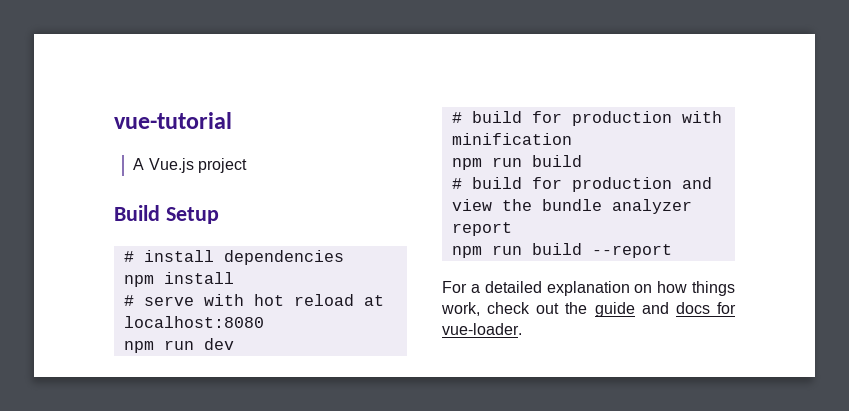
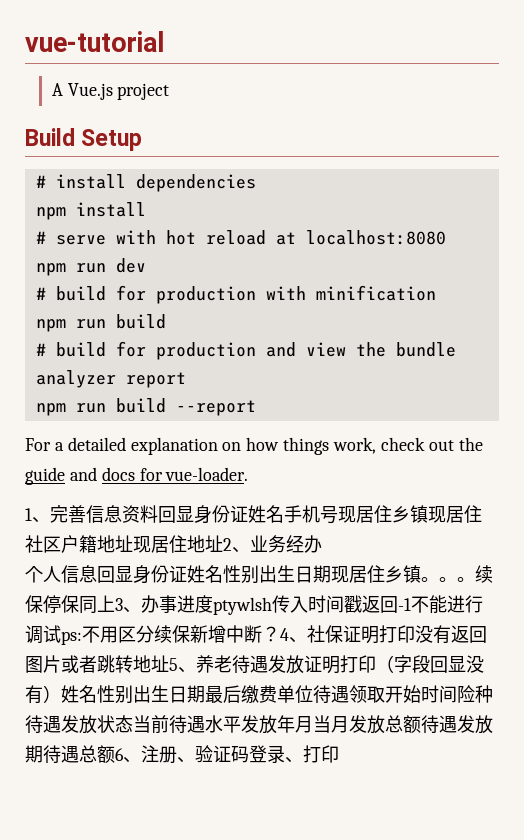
+ 1、完善信息资料回显身份证姓名手机号现居住乡镇现居住社区户籍地址现居住地址2、业务经办
+ 个人信息回显身份证姓名性别出生日期现居住乡镇。。。续保停保同上3、办事进度ptywlsh传入时间戳返回-1不能进行调试ps:不用区分续保新增中断？4、社保证明打印没有返回图片或者跳转地址5、养老待遇发放证明打印（字段回显没有）姓名性别出生日期最后缴费单位待遇领取开始时间险种待遇发放状态当前待遇水平发放年月当月发放总额待遇发放期待遇总额6、注册、验证码登录、打印

